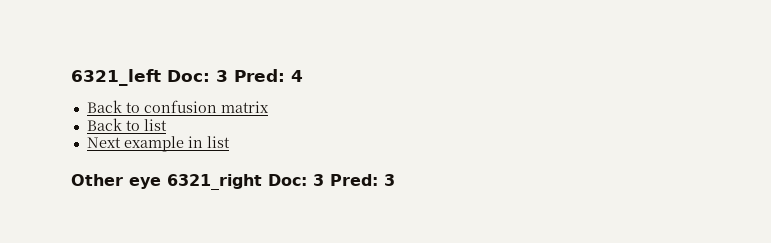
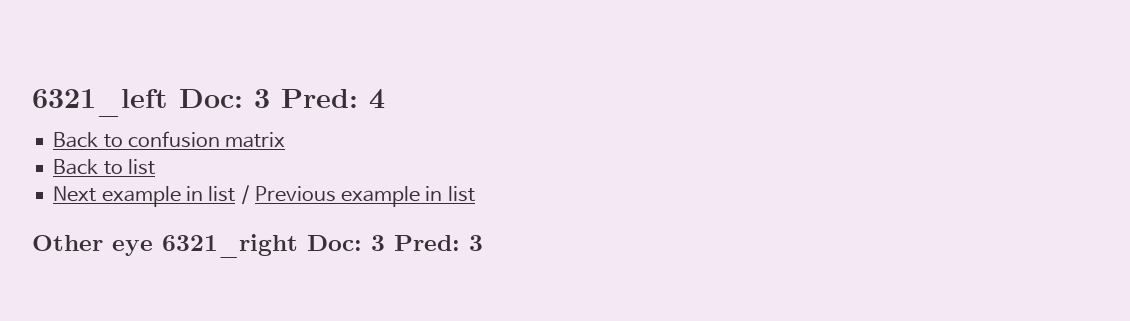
- Next example in list
+ Next example in list / Previous example in list

